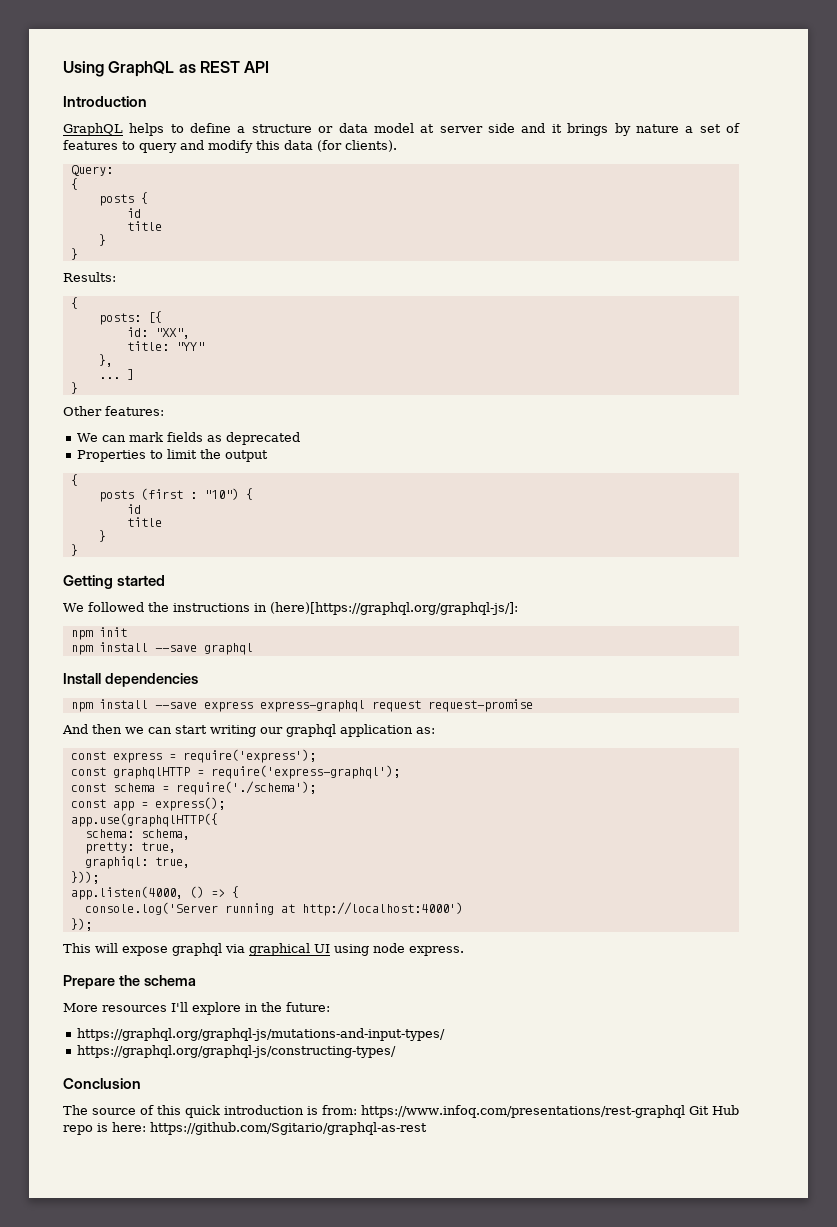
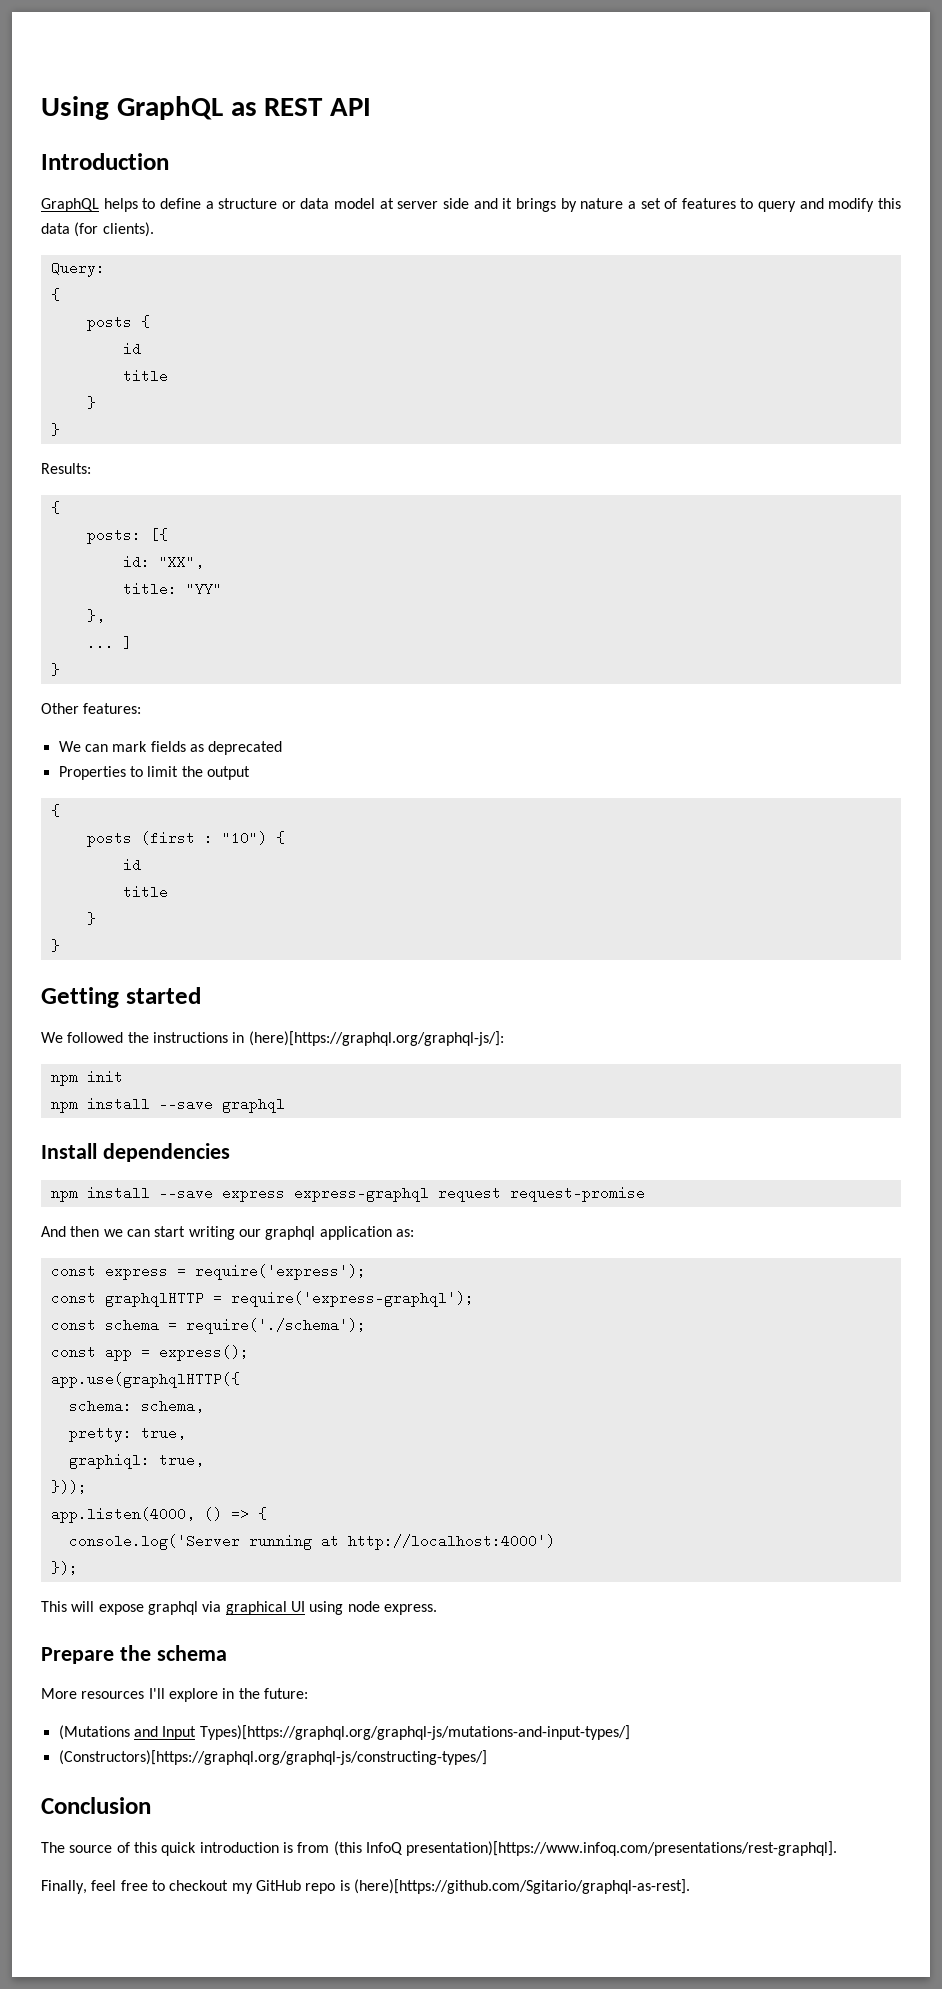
- https://graphql.org/graphql-js/mutations-and-input-types/
- https://graphql.org/graphql-js/constructing-types/
+ (Mutations and Input Types)[https://graphql.org/graphql-js/mutations-and-input-types/]
+ (Constructors)[https://graphql.org/graphql-js/constructing-types/]
- The source of this quick introduction is from: https://www.infoq.com/presentations/rest-graphql Git Hub repo is here: https://github.com/Sgitario/graphql-as-rest
+ The source of this quick introduction is from (this InfoQ presentation)[https://www.infoq.com/presentations/rest-graphql].
+ Finally, feel free to checkout my GitHub repo is (here)[https://github.com/Sgitario/graphql-as-rest].

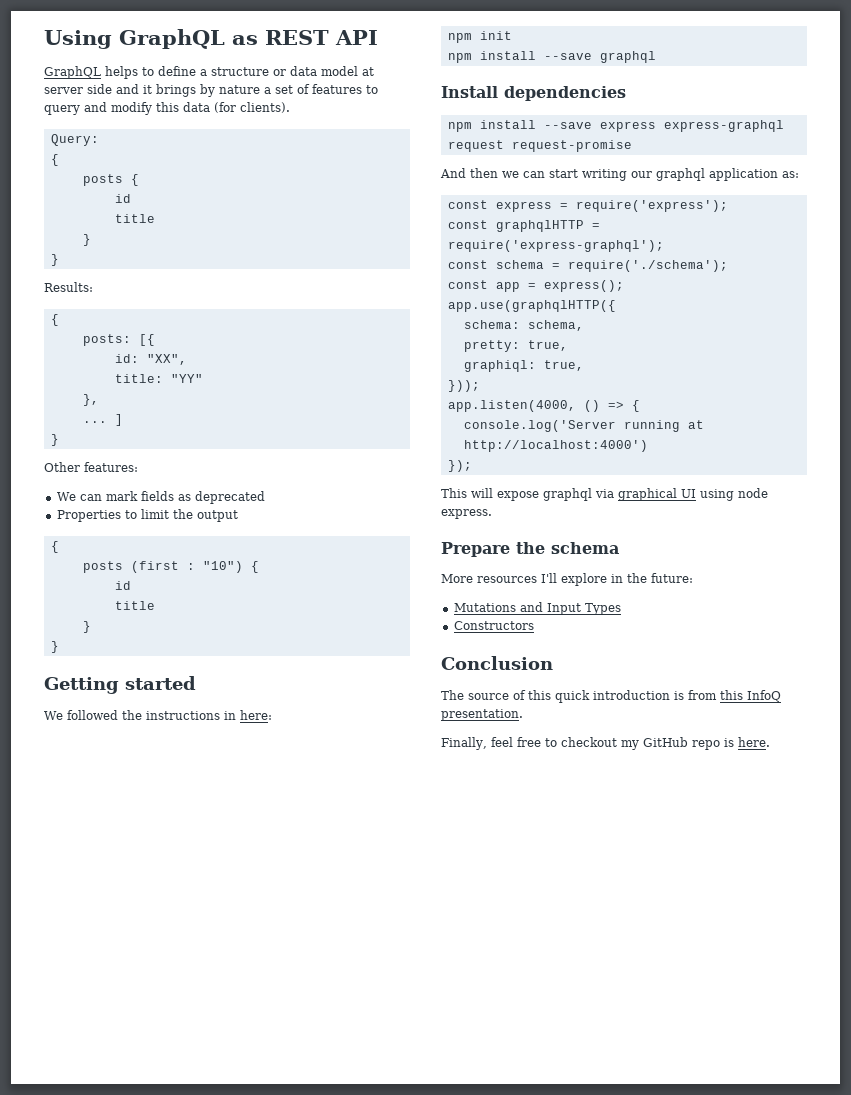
- Introduction
- We followed the instructions in (here)[https://graphql.org/graphql-js/]:
+ We followed the instructions in here:
- (Mutations and Input Types)[https://graphql.org/graphql-js/mutations-and-input-types/]
- (Constructors)[https://graphql.org/graphql-js/constructing-types/]
+ Mutations and Input Types
+ Constructors
- The source of this quick introduction is from (this InfoQ presentation)[https://www.infoq.com/presentations/rest-graphql].
+ The source of this quick introduction is from this InfoQ presentation.
- Finally, feel free to checkout my GitHub repo is (here)[https://github.com/Sgitario/graphql-as-rest].
+ Finally, feel free to checkout my GitHub repo is here.

